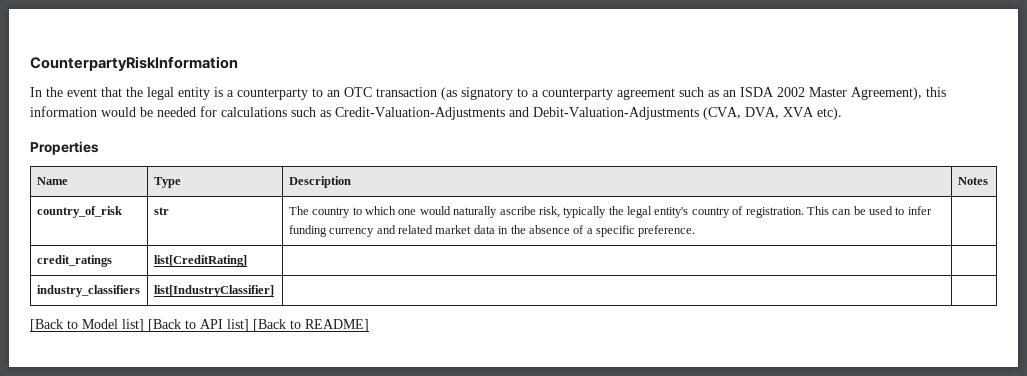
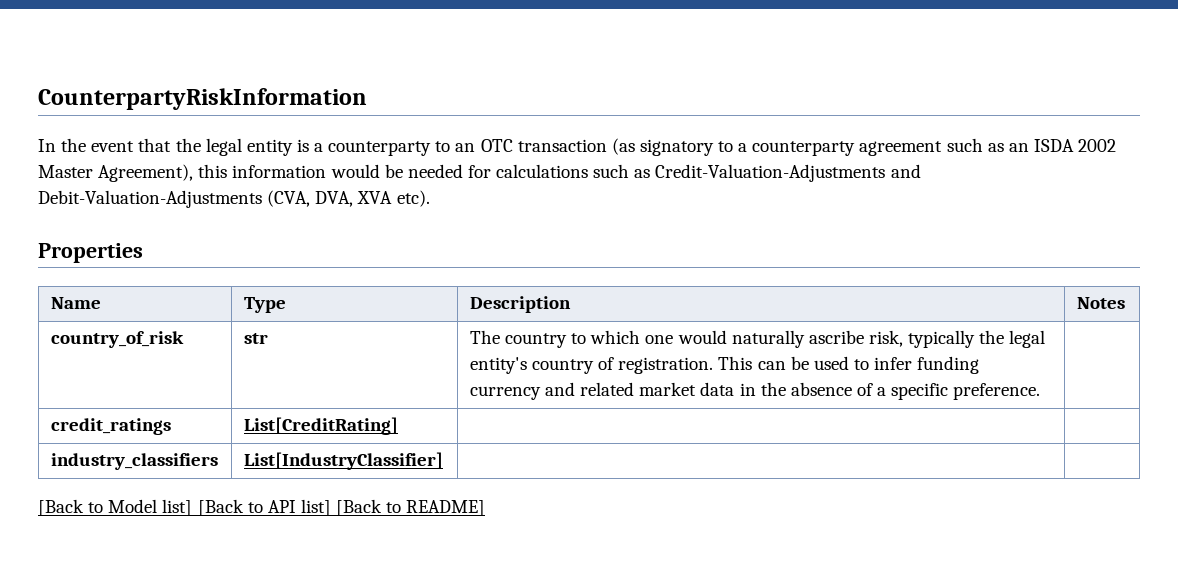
- credit_ratings | list[CreditRating] | |
+ credit_ratings | List[CreditRating] | |
- industry_classifiers | list[IndustryClassifier] | |
+ industry_classifiers | List[IndustryClassifier] | |

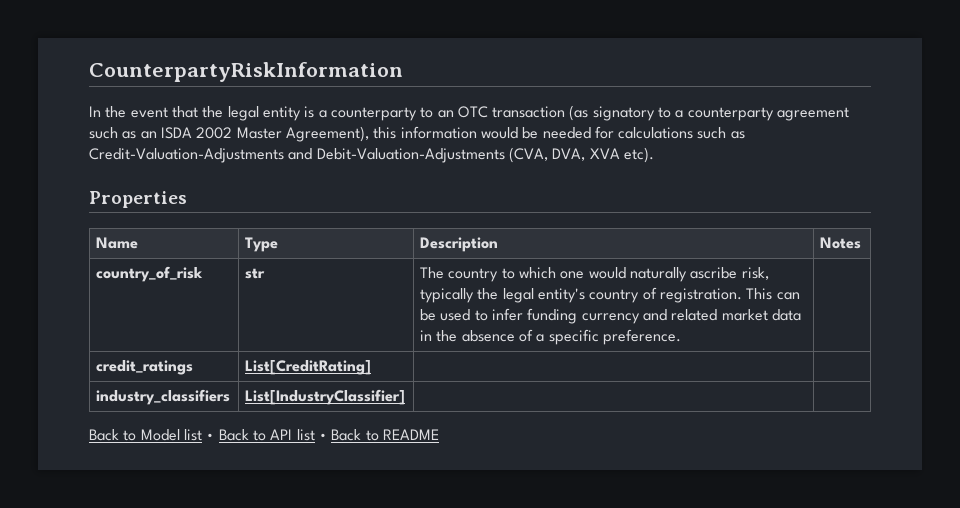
- [Back to Model list] [Back to API list] [Back to README]
+ Back to Model list • Back to API list • Back to README

